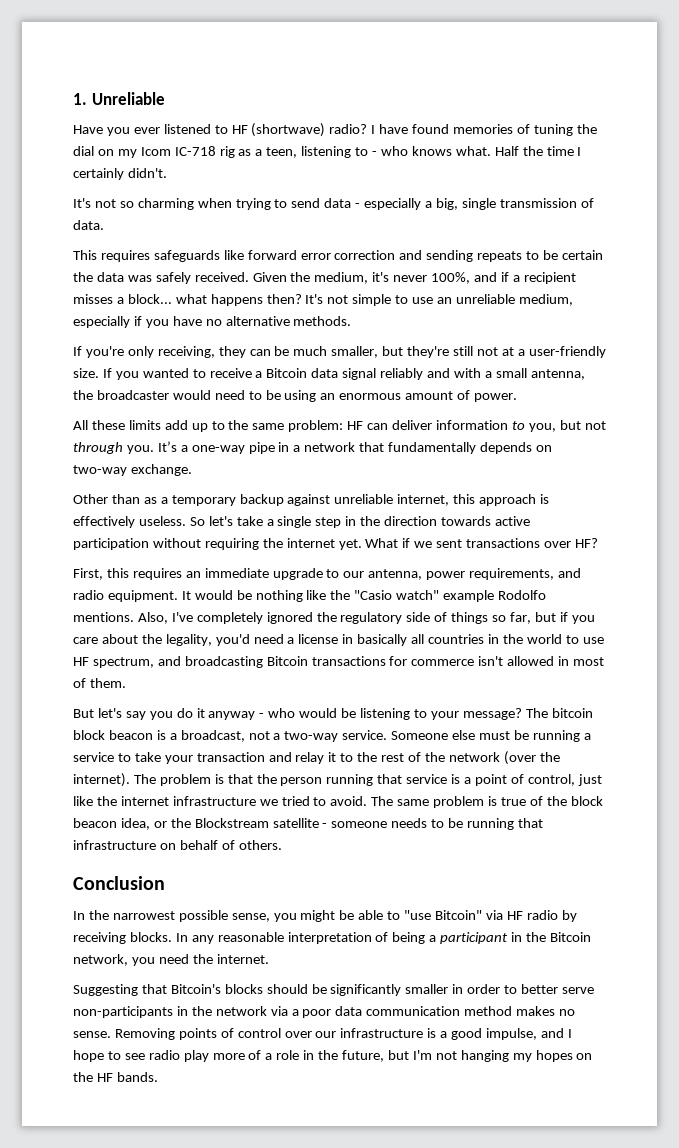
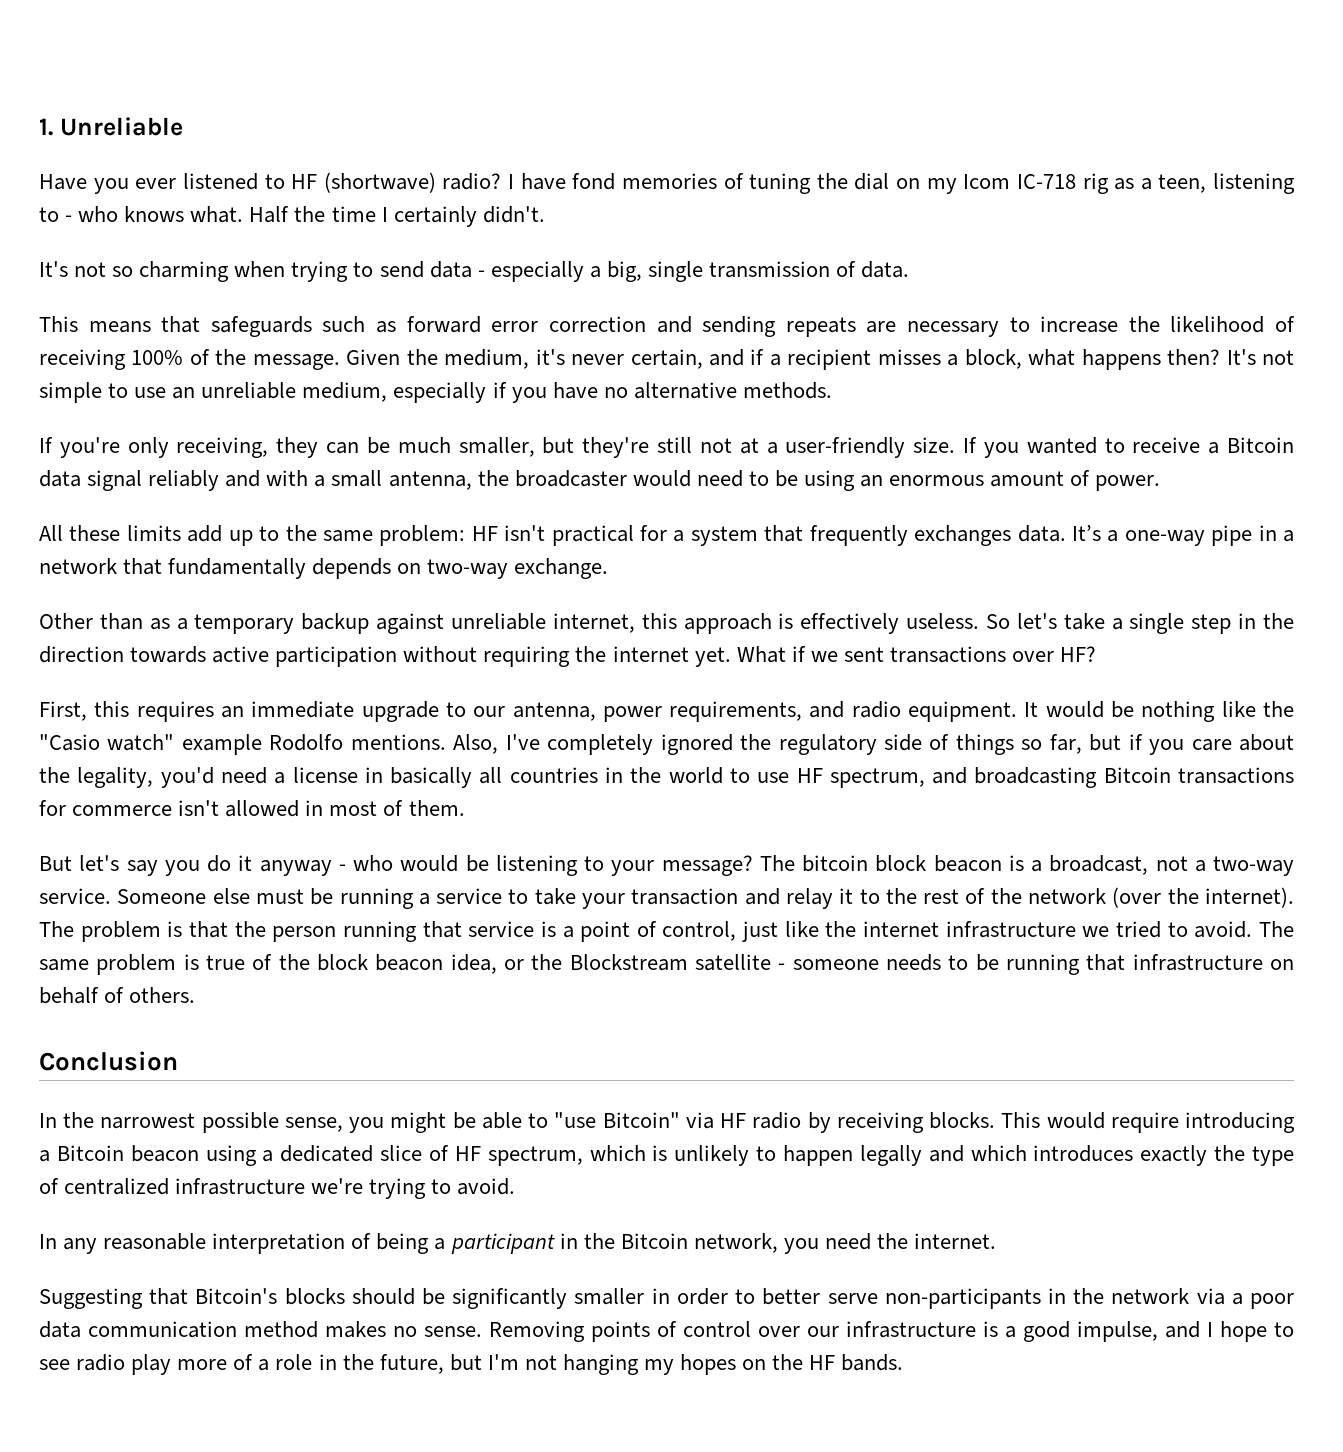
- I have found memories of tuning the dial on my Icom IC-718 rig as a teen, listening to - who knows what.
+ I have fond memories of tuning the dial on my Icom IC-718 rig as a teen, listening to - who knows what.
- This requires safeguards like forward error correction and sending repeats to be certain the data was safely received.
+ This means that safeguards such as forward error correction and sending repeats are necessary to increase the likelihood of receiving 100% of the message.
- Given the medium, it's never 100%, and if a recipient misses a block... what happens then?
+ Given the medium, it's never certain, and if a recipient misses a block, what happens then?
- All these limits add up to the same problem: HF can deliver information to you, but not through you.
+ All these limits add up to the same problem: HF isn't practical for a system that frequently exchanges data.
- In the narrowest possible sense, you might be able to "use Bitcoin" via HF radio by receiving blocks. In any reasonable interpretation of being a participant in the Bitcoin network, you need the internet.
+ In the narrowest possible sense, you might be able to "use Bitcoin" via HF radio by receiving blocks. This would require introducing a Bitcoin beacon using a dedicated slice of HF spectrum, which is unlikely to happen legally and which introduces exactly the type of centralized infrastructure we're trying to avoid.
+ In any reasonable interpretation of being a participant in the Bitcoin network, you need the internet.

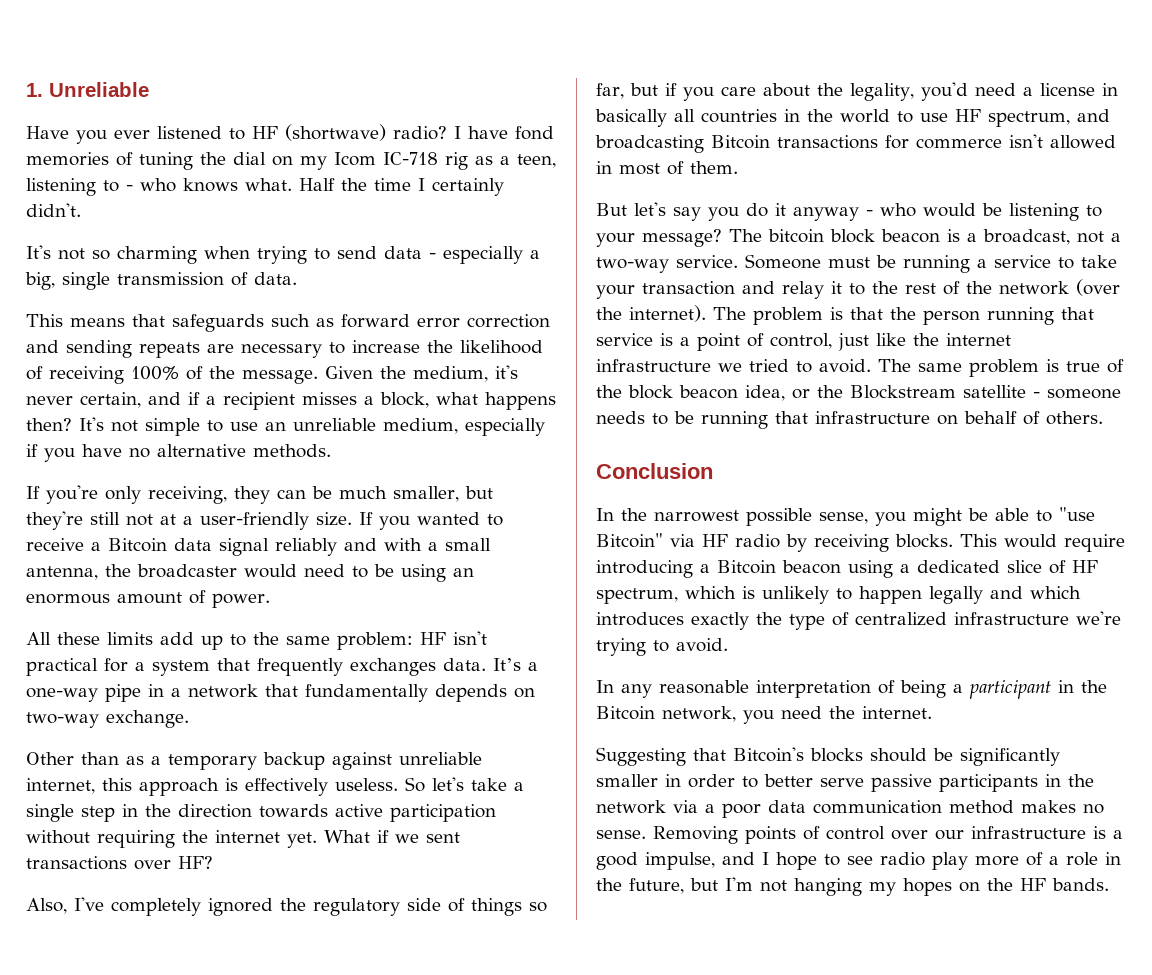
- First, this requires an immediate upgrade to our antenna, power requirements, and radio equipment. It would be nothing like the "Casio watch" example Rodolfo mentions.
- Someone else must be running a service to take your transaction and relay it to the rest of the network (over the internet).
+ Someone must be running a service to take your transaction and relay it to the rest of the network (over the internet).
- Suggesting that Bitcoin's blocks should be significantly smaller in order to better serve non-participants in the network via a poor data communication method makes no sense.
+ Suggesting that Bitcoin's blocks should be significantly smaller in order to better serve passive participants in the network via a poor data communication method makes no sense.

